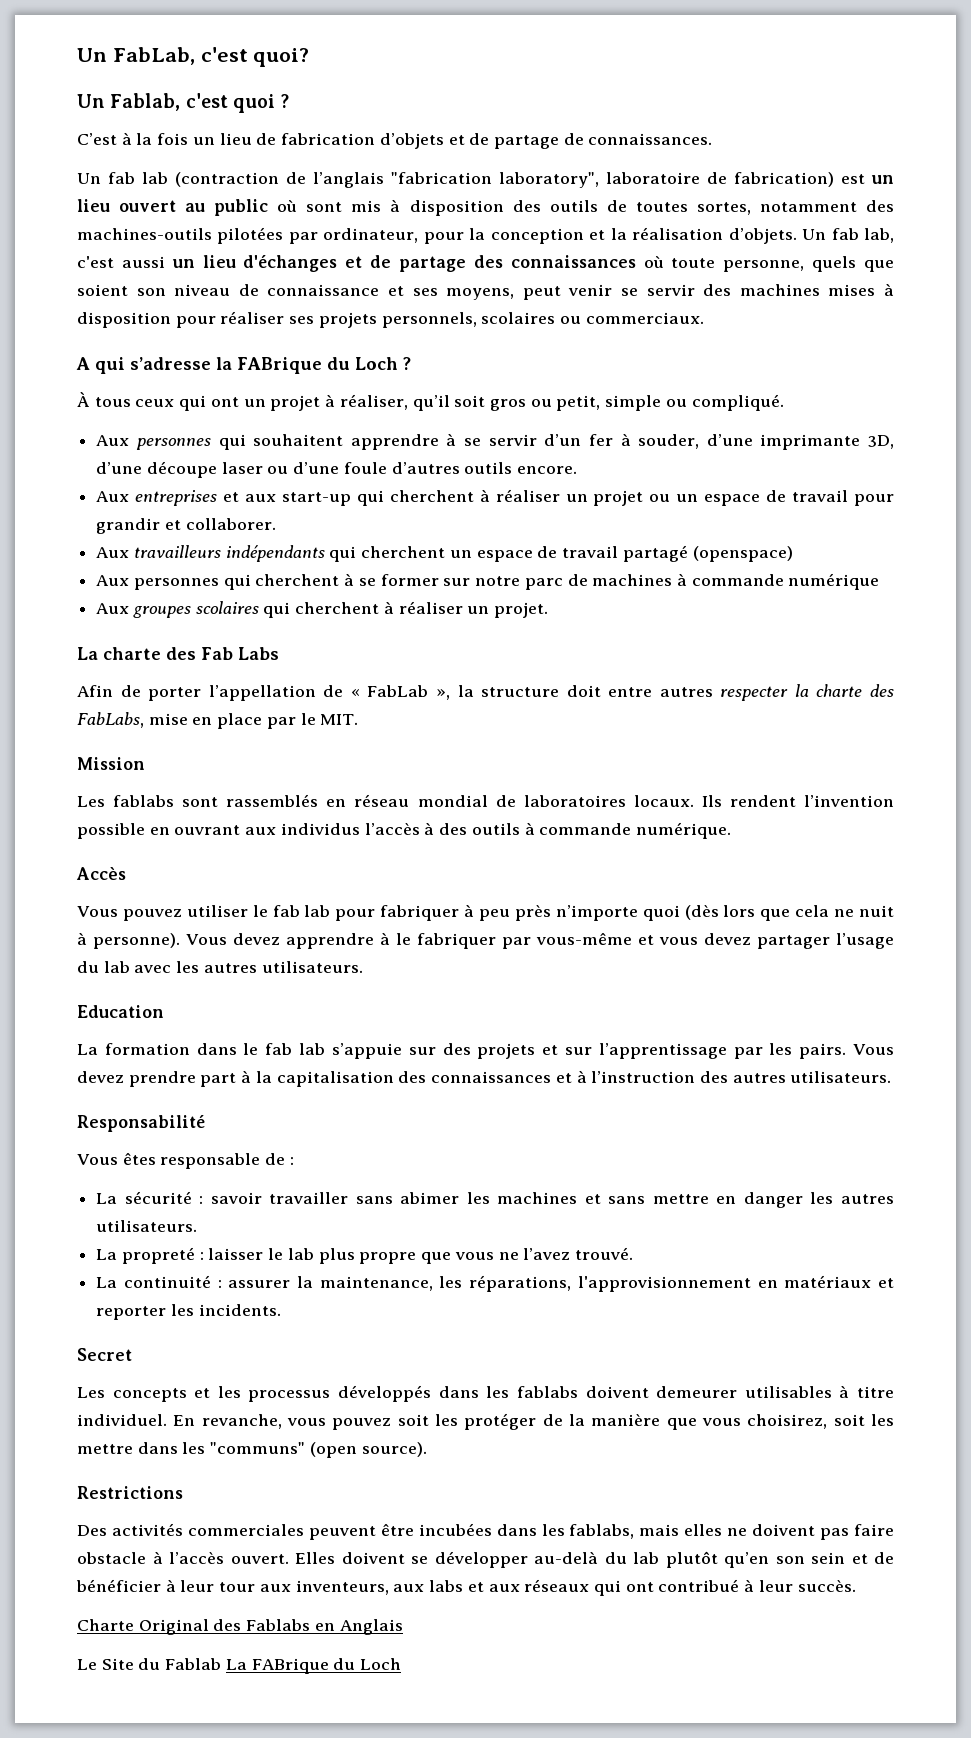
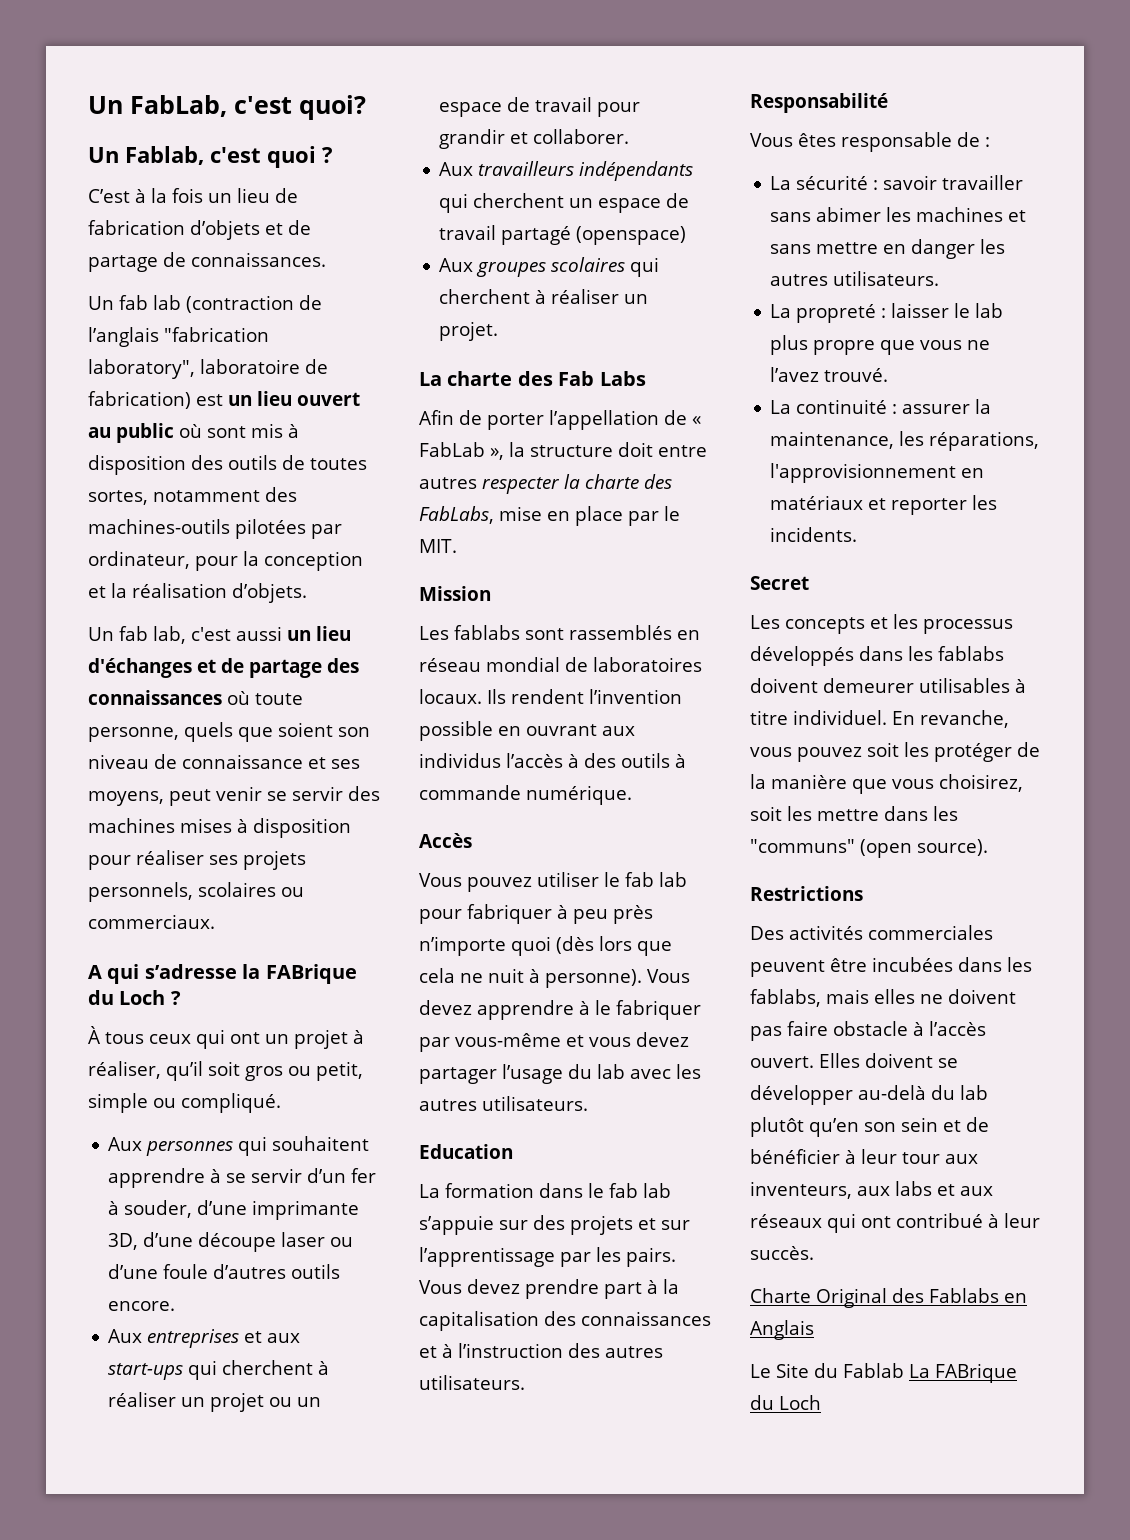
- Un fab lab (contraction de l’anglais "fabrication laboratory", laboratoire de fabrication) est un lieu ouvert au public où sont mis à disposition des outils de toutes sortes, notamment des machines-outils pilotées par ordinateur, pour la conception et la réalisation d’objets. Un fab lab, c'est aussi un lieu d'échanges et de partage des connaissances où toute personne, quels que soient son niveau de connaissance et ses moyens, peut venir se servir des machines mises à disposition pour réaliser ses projets personnels, scolaires ou commerciaux.
+ Un fab lab (contraction de l’anglais "fabrication laboratory", laboratoire de fabrication) est un lieu ouvert au public où sont mis à disposition des outils de toutes sortes, notamment des machines-outils pilotées par ordinateur, pour la conception et la réalisation d’objets.
+ Un fab lab, c'est aussi un lieu d'échanges et de partage des connaissances où toute personne, quels que soient son niveau de connaissance et ses moyens, peut venir se servir des machines mises à disposition pour réaliser ses projets personnels, scolaires ou commerciaux.
- Aux entreprises et aux start-up qui cherchent à réaliser un projet ou un espace de travail pour grandir et collaborer.
+ Aux entreprises et aux start-ups qui cherchent à réaliser un projet ou un espace de travail pour grandir et collaborer.
- Aux personnes qui cherchent à se former sur notre parc de machines à commande numérique

